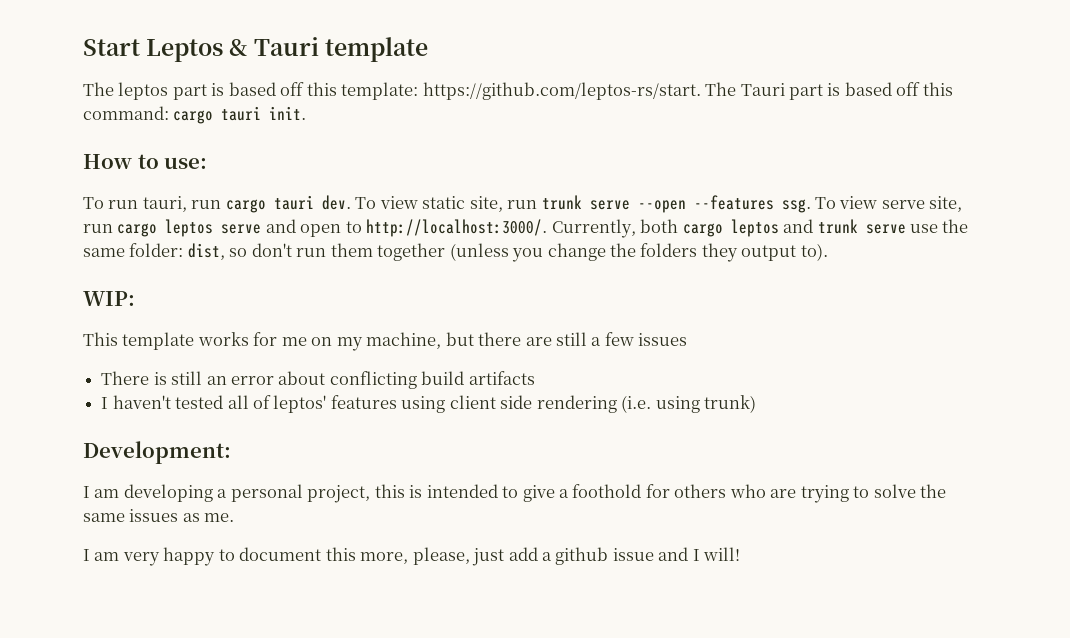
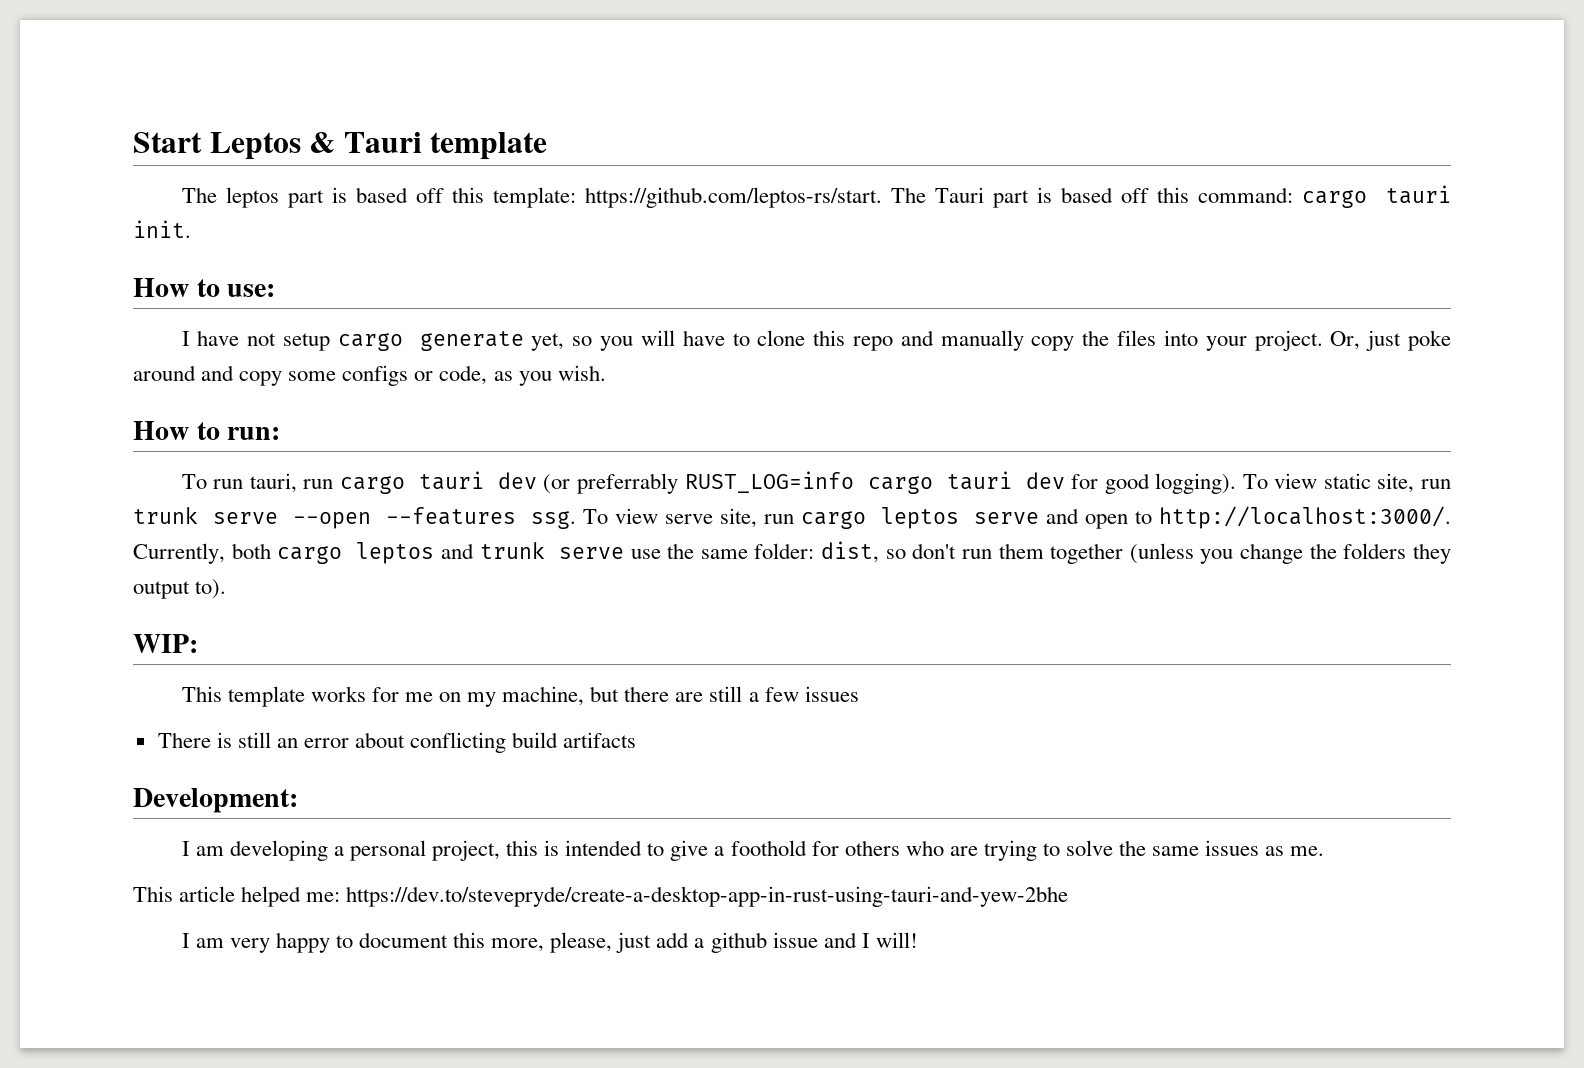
+ I have not setup cargo generate yet, so you will have to clone this repo and manually copy the files into your project. Or, just poke around and copy some configs or code, as you wish.
+ How to run:
- To run tauri, run cargo tauri dev.
+ To run tauri, run cargo tauri dev (or preferrably RUST_LOG=info cargo tauri dev for good logging).
- I haven't tested all of leptos' features using client side rendering (i.e. using trunk)
+ This article helped me: https://dev.to/stevepryde/create-a-desktop-app-in-rust-using-tauri-and-yew-2bhe

